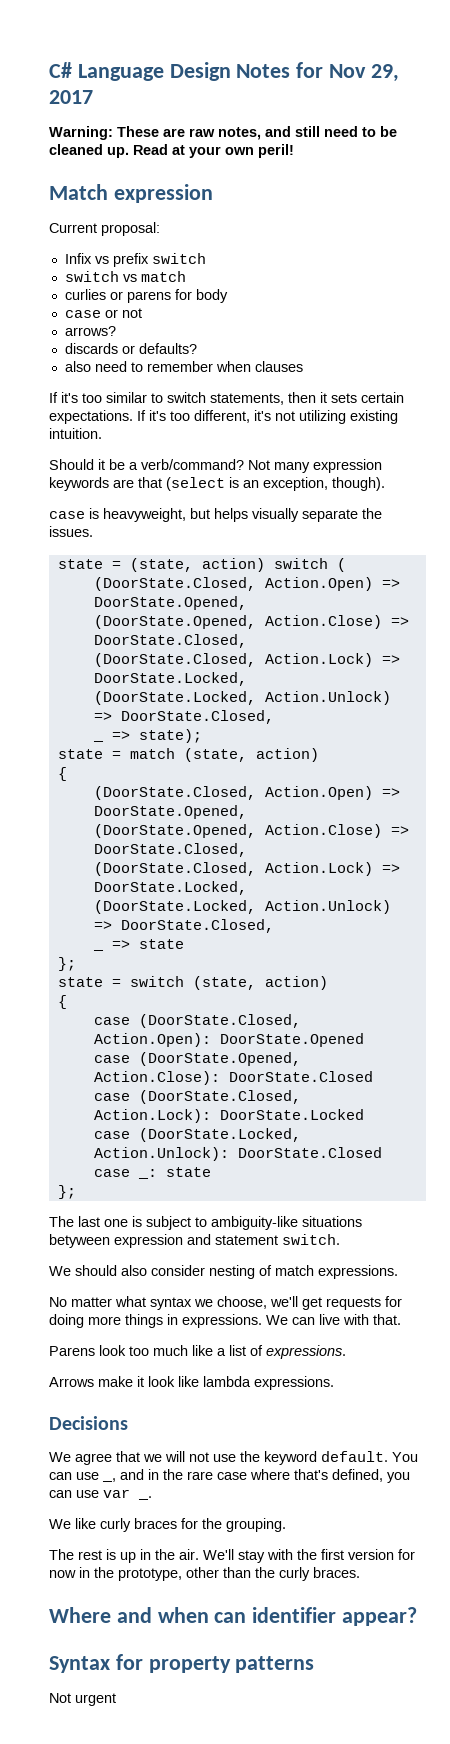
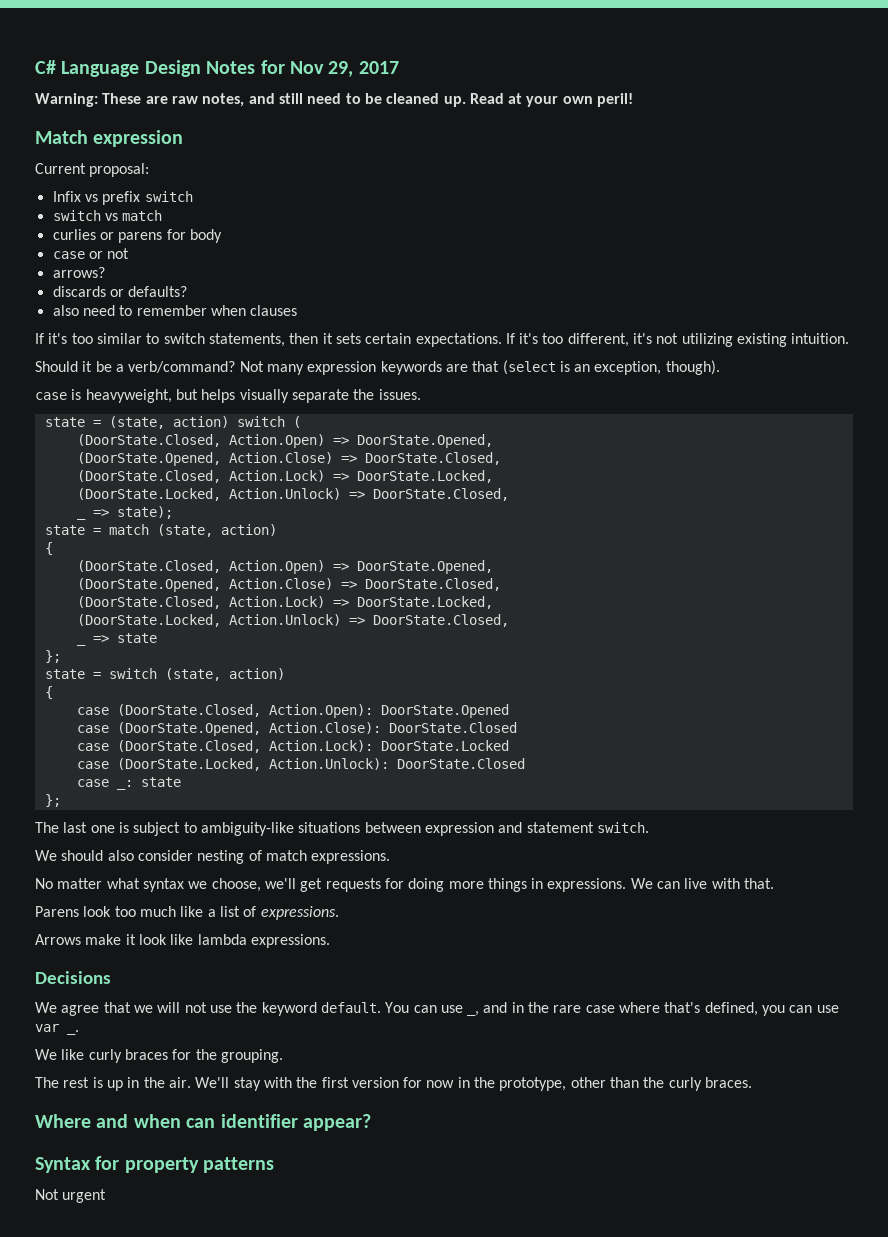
- The last one is subject to ambiguity-like situations betyween expression and statement switch.
+ The last one is subject to ambiguity-like situations between expression and statement switch.

